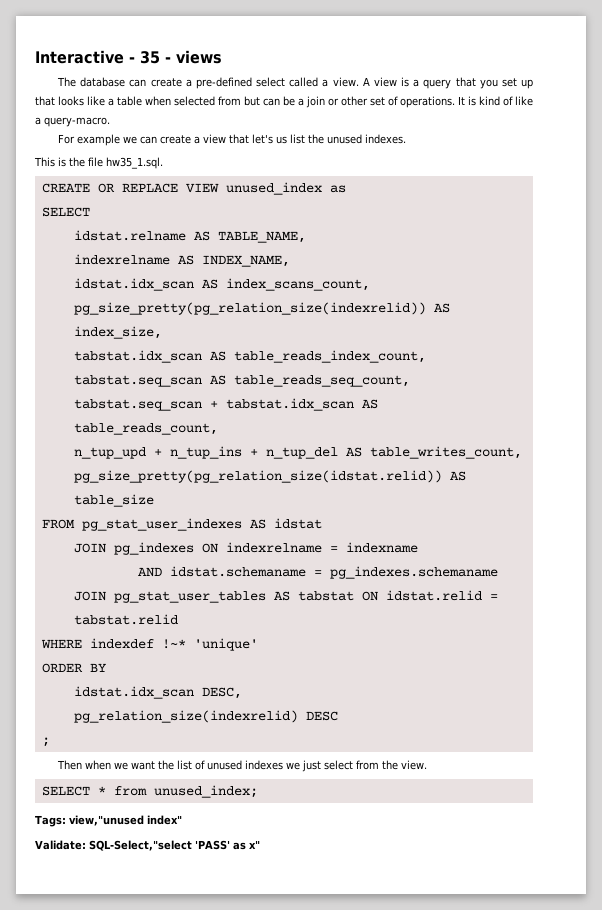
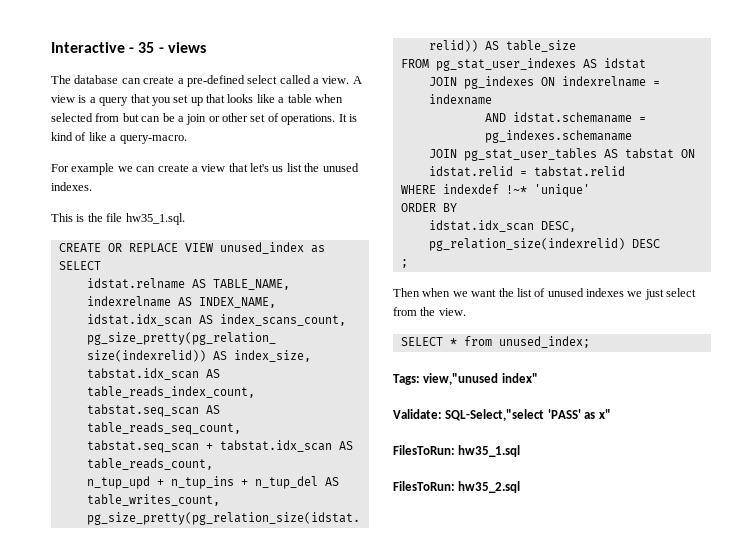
+ FilesToRun: hw35_1.sql
+ FilesToRun: hw35_2.sql

